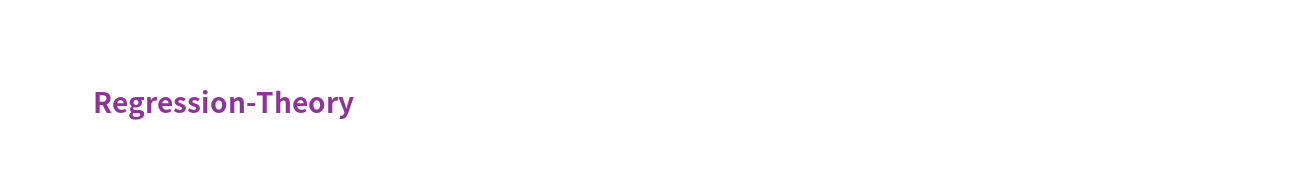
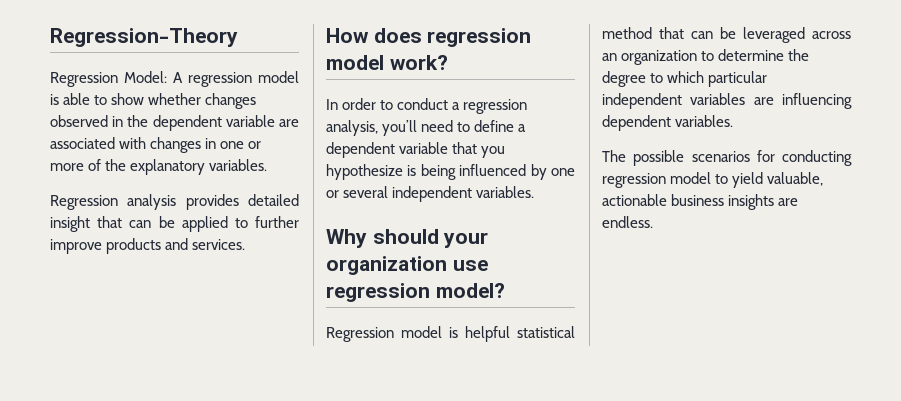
+ Regression Model: A regression model is able to show whether changes observed in the dependent variable are associated with changes in one or more of the explanatory variables.
+ Regression analysis provides detailed insight that can be applied to further improve products and services.
+ How does regression model work?
+ In order to conduct a regression analysis, you’ll need to define a dependent variable that you hypothesize is being influenced by one or several independent variables.
+ Why should your organization use regression model?
+ Regression model is helpful statistical method that can be leveraged across an organization to determine the degree to which particular independent variables are influencing dependent variables.
+ The possible scenarios for conducting regression model to yield valuable, actionable business insights are endless.

